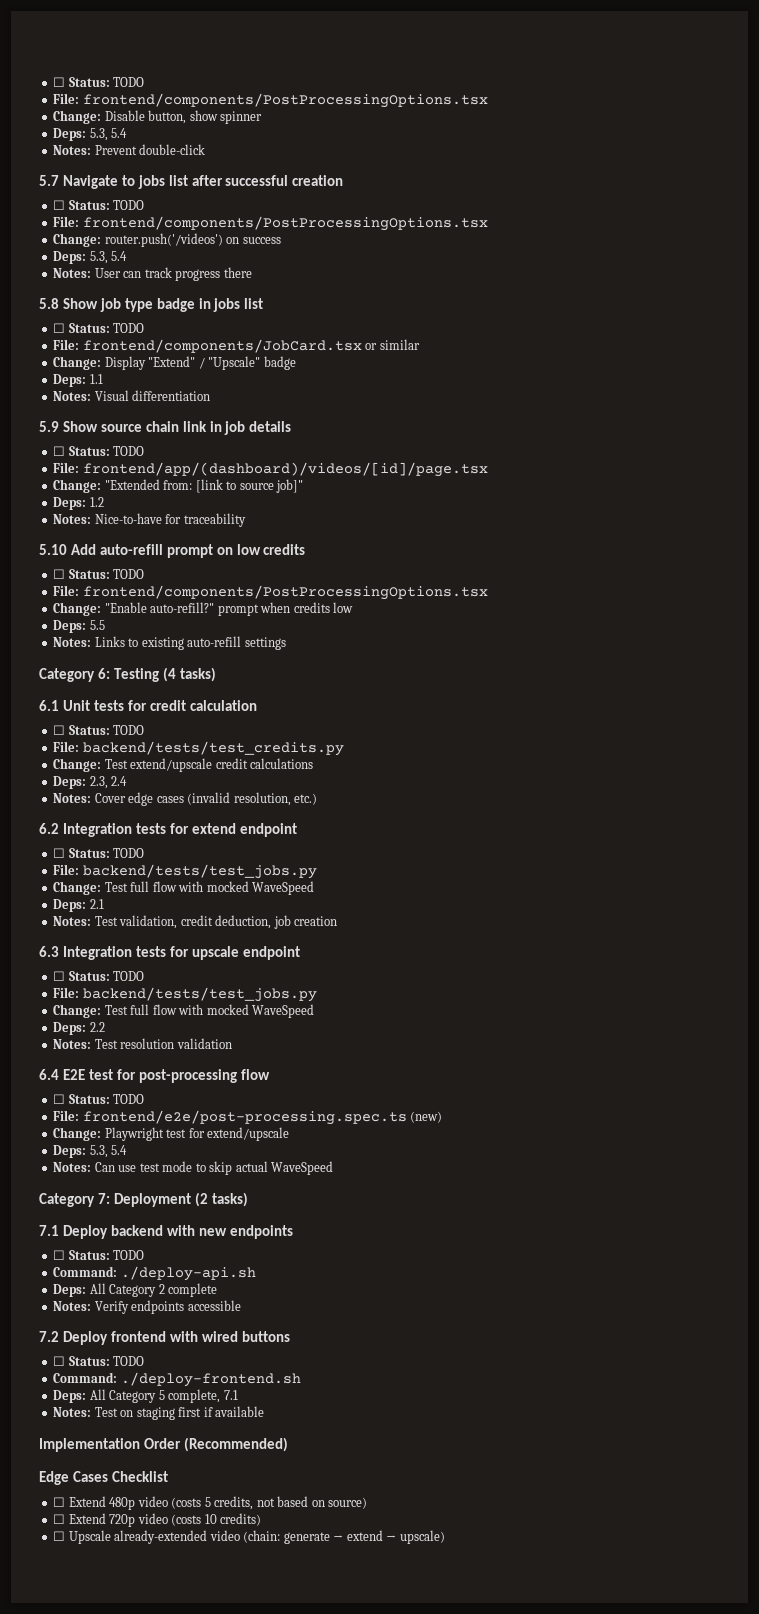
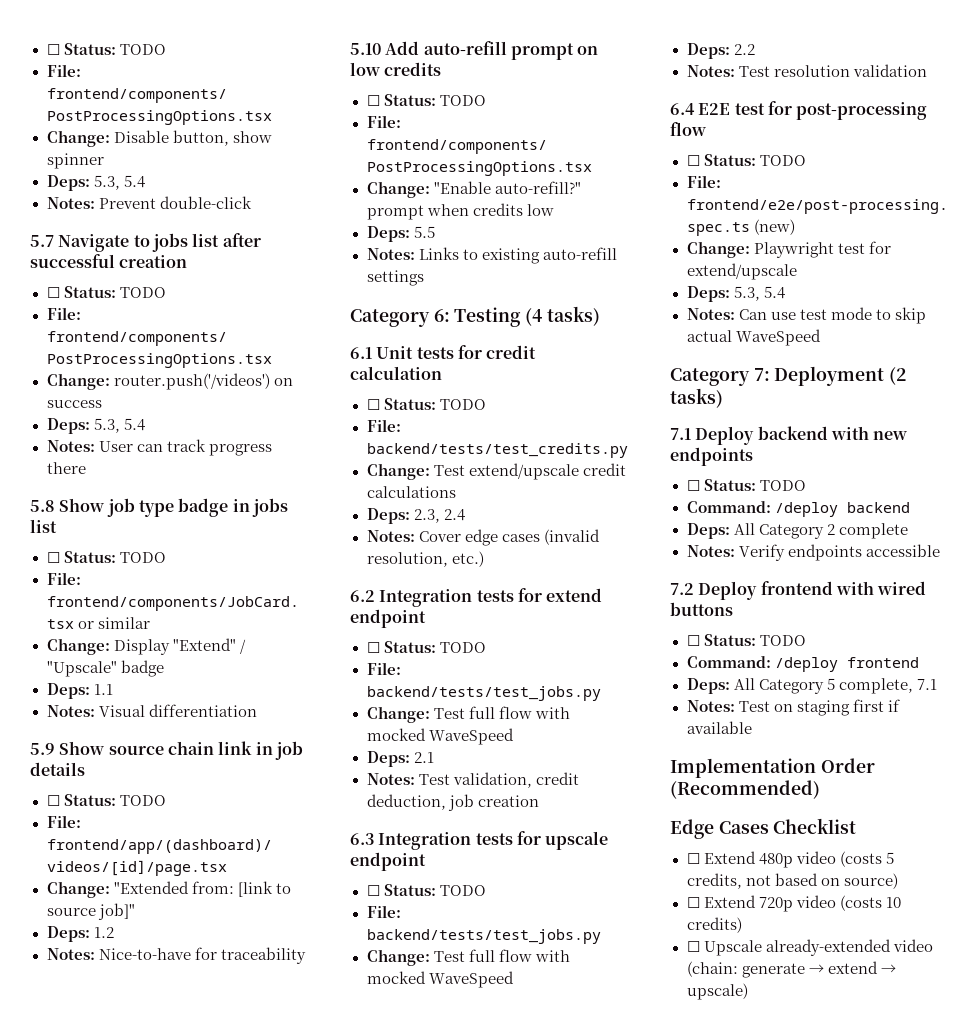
- Command: ./deploy-api.sh
+ Command: /deploy backend
- Command: ./deploy-frontend.sh
+ Command: /deploy frontend

